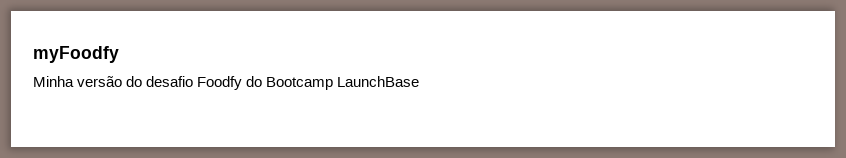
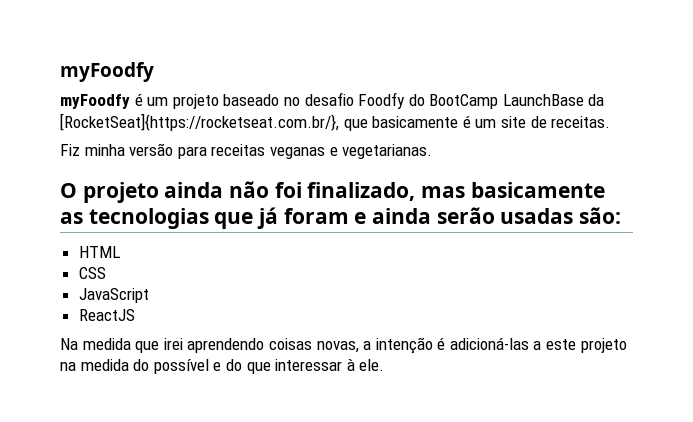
- Minha versão do desafio Foodfy do Bootcamp LaunchBase
+ myFoodfy é um projeto baseado no desafio Foodfy do BootCamp LaunchBase da [RocketSeat]{https://rocketseat.com.br/}, que basicamente é um site de receitas.
+ Fiz minha versão para receitas veganas e vegetarianas.
+ O projeto ainda não foi finalizado, mas basicamente as tecnologias que já foram e ainda serão usadas são:
+ HTML
+ CSS
+ JavaScript
+ ReactJS
+ Na medida que irei aprendendo coisas novas, a intenção é adicioná-las a este projeto na medida do possível e do que interessar à ele.

